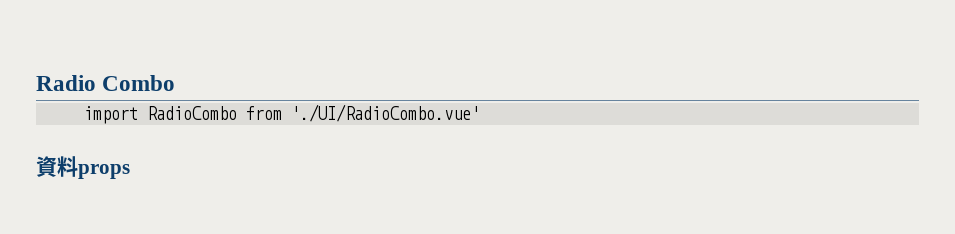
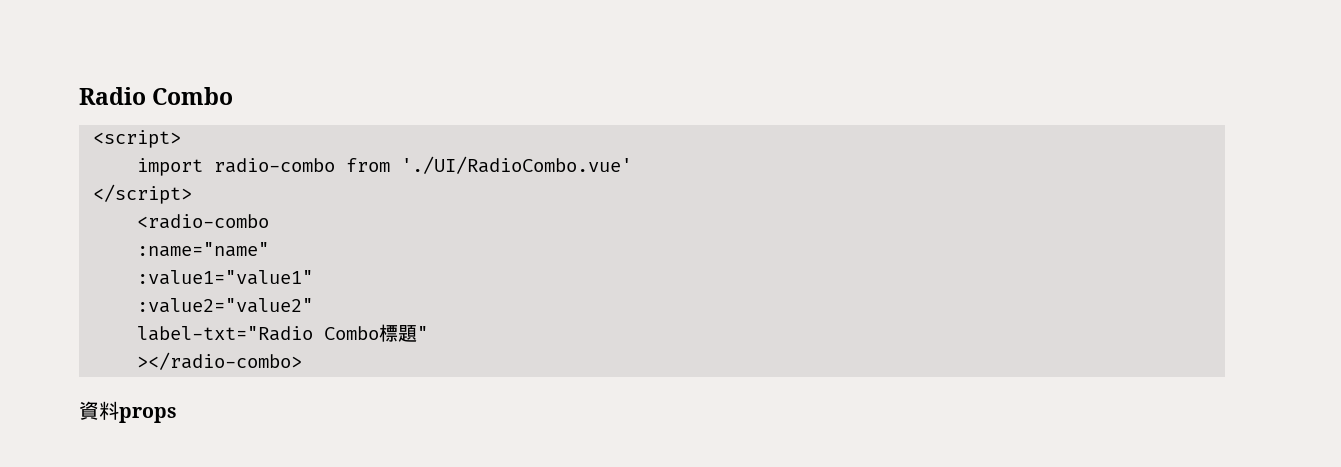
+ <script>
- import RadioCombo from './UI/RadioCombo.vue'
+ import radio-combo from './UI/RadioCombo.vue'
+ </script>
+ <radio-combo
+ :name="name"
+ :value1="value1"
+ :value2="value2"
+ label-txt="Radio Combo標題"
+ ></radio-combo>

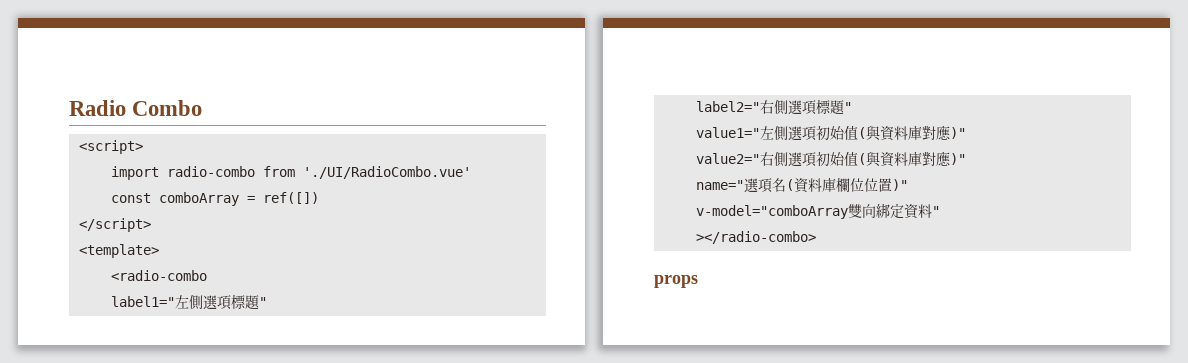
+ const comboArray = ref([])
+ <template>
- :name="name"
- :value1="value1"
- :value2="value2"
- label-txt="Radio Combo標題"
+ label1="左側選項標題"
+ label2="右側選項標題"
+ value1="左側選項初始值(與資料庫對應)"
+ value2="右側選項初始值(與資料庫對應)"
+ name="選項名(資料庫欄位位置)"
+ v-model="comboArray雙向綁定資料"
- 資料props
+ props

